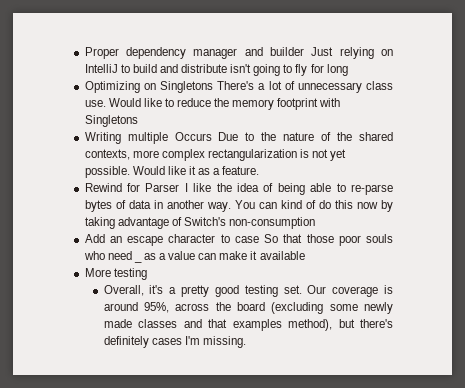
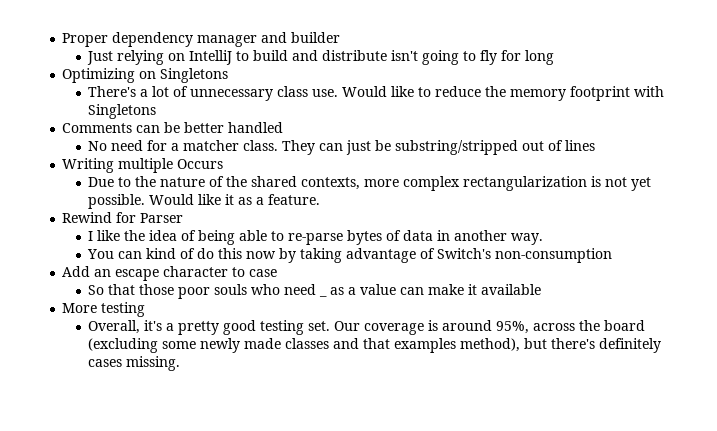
- Proper dependency manager and builder Just relying on IntelliJ to build and distribute isn't going to fly for long
+ Proper dependency manager and builder
+ Just relying on IntelliJ to build and distribute isn't going to fly for long
- Optimizing on Singletons There's a lot of unnecessary class use.
+ Optimizing on Singletons
+ There's a lot of unnecessary class use.
+ Comments can be better handled
+ No need for a matcher class. They can just be substring/stripped out of lines
- Writing multiple Occurs Due to the nature of the shared contexts, more complex rectangularization is not yet possible.
+ Writing multiple Occurs
+ Due to the nature of the shared contexts, more complex rectangularization is not yet possible.
- Rewind for Parser I like the idea of being able to re-parse bytes of data in another way. You can kind of do this now by taking advantage of Switch's non-consumption
+ Rewind for Parser
+ I like the idea of being able to re-parse bytes of data in another way.
+ You can kind of do this now by taking advantage of Switch's non-consumption
- Add an escape character to case So that those poor souls who need _ as a value can make it available
+ Add an escape character to case
+ So that those poor souls who need _ as a value can make it available
- Our coverage is around 95%, across the board (excluding some newly made classes and that examples method), but there's definitely cases I'm missing.
+ Our coverage is around 95%, across the board (excluding some newly made classes and that examples method), but there's definitely cases missing.

